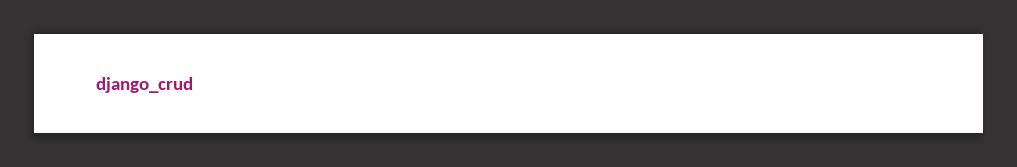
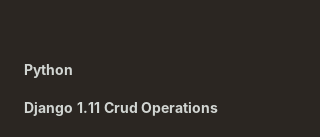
- django_crud
+ Python
+ Django 1.11 Crud Operations

